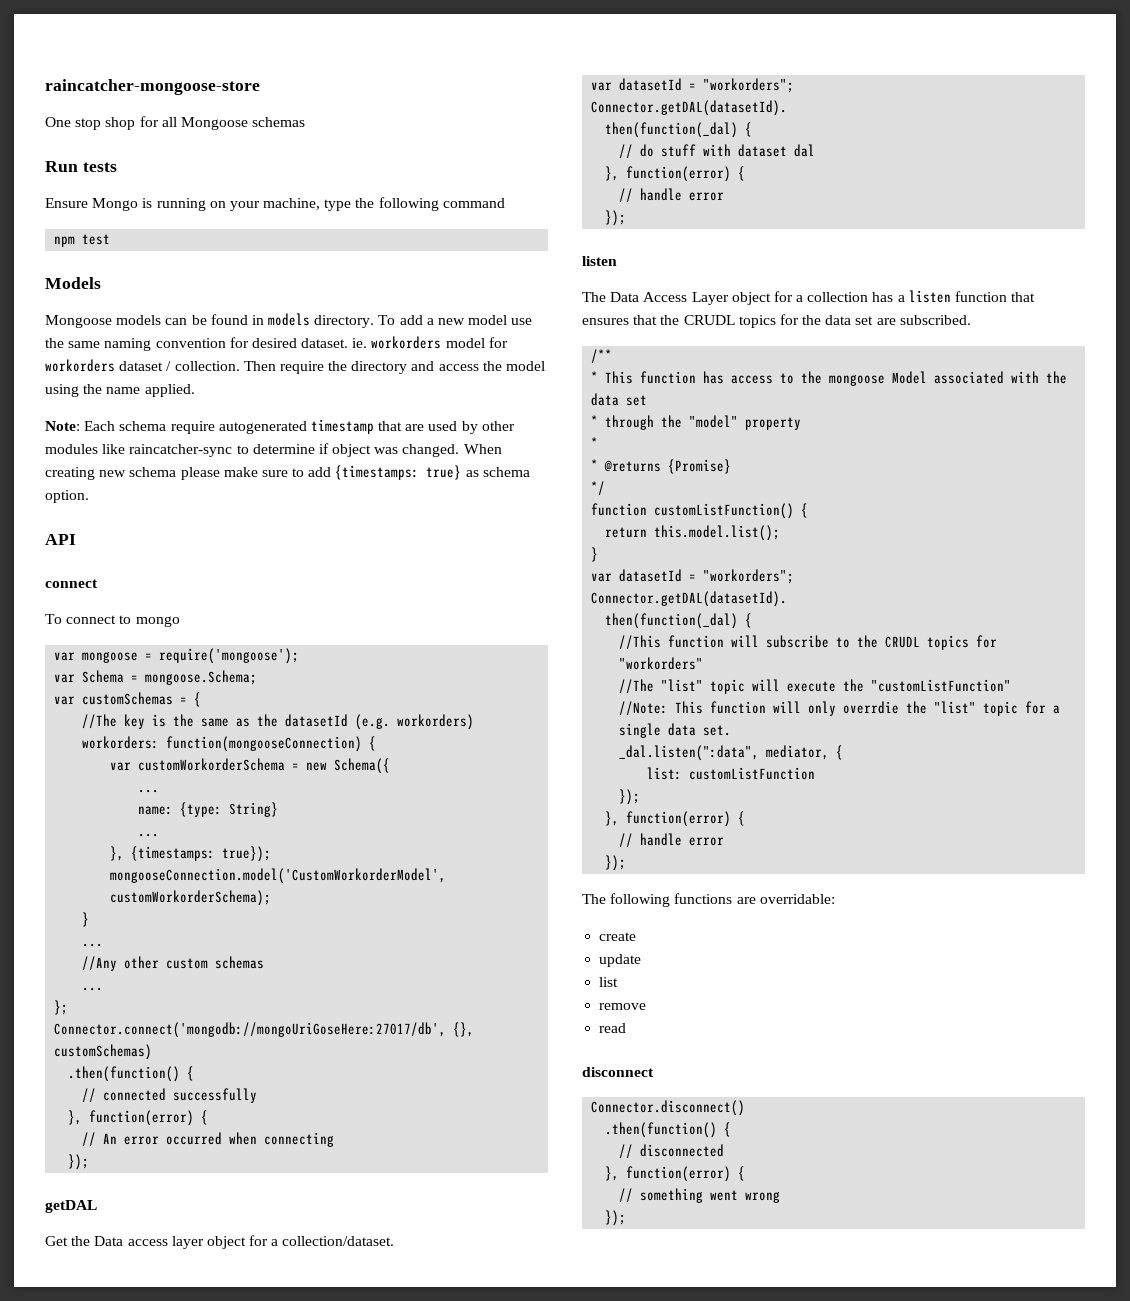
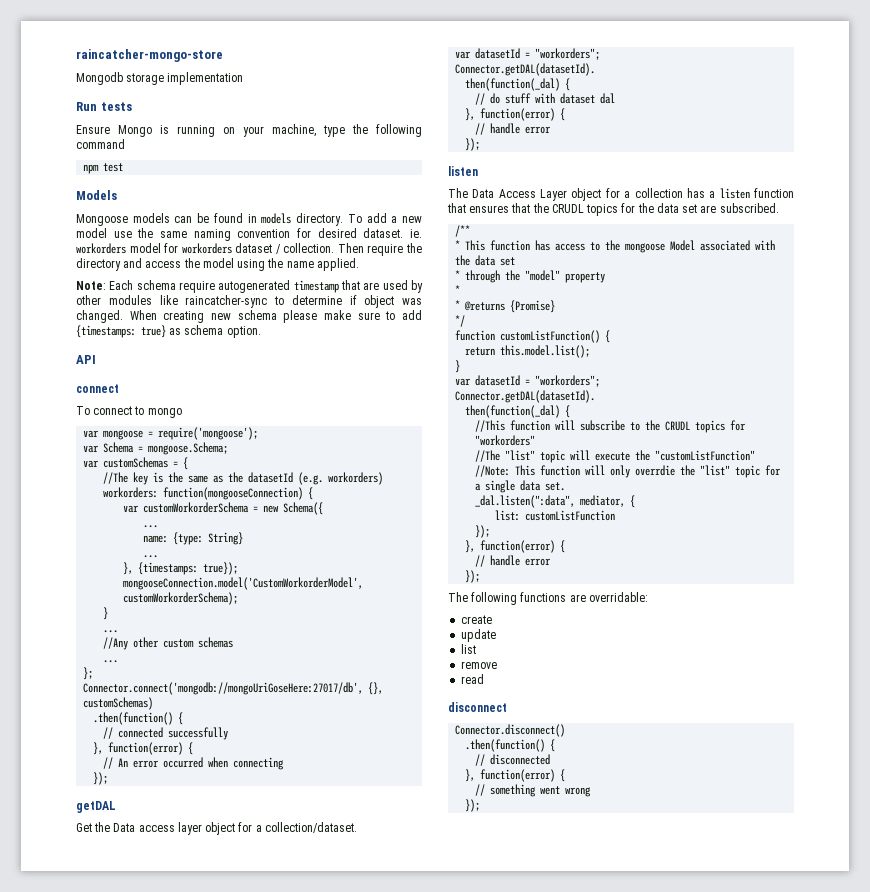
- raincatcher-mongoose-store
- One stop shop for all Mongoose schemas
+ raincatcher-mongo-store
+ Mongodb storage implementation

